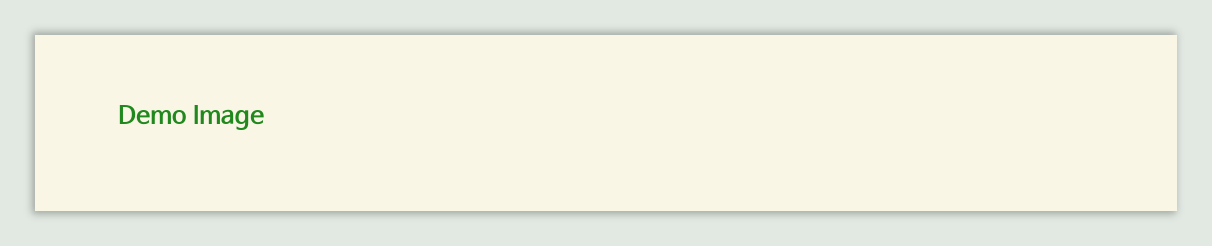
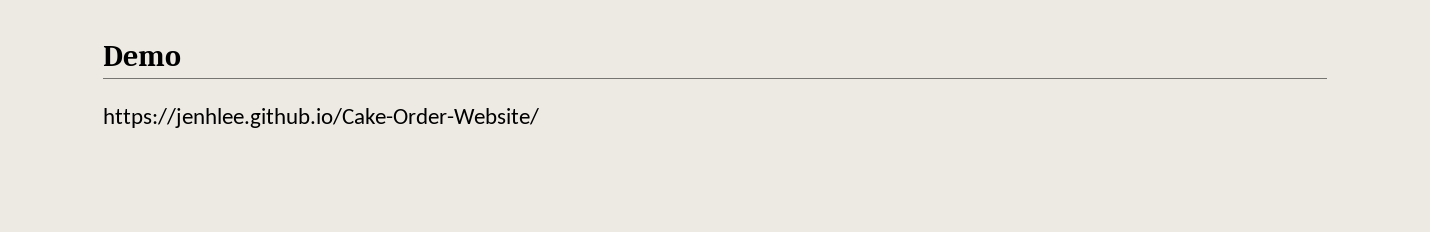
- Demo Image
+ Demo
+ https://jenhlee.github.io/Cake-Order-Website/

